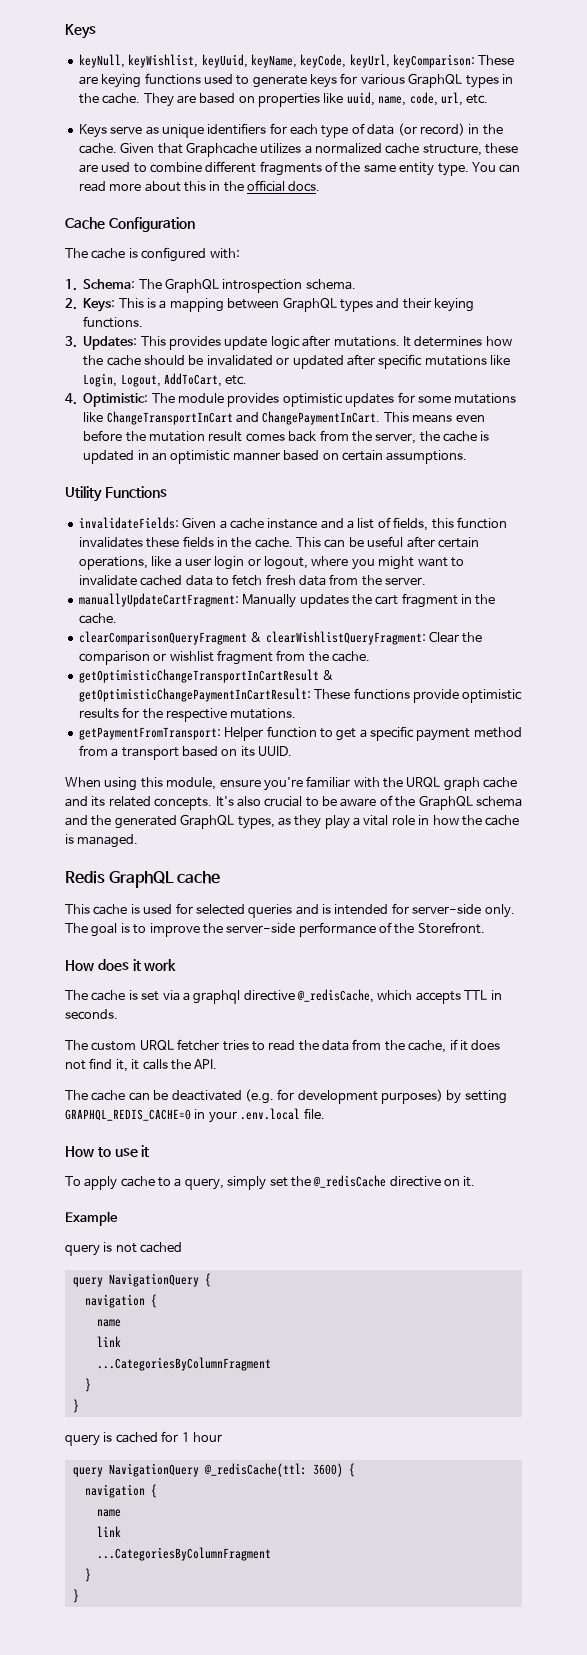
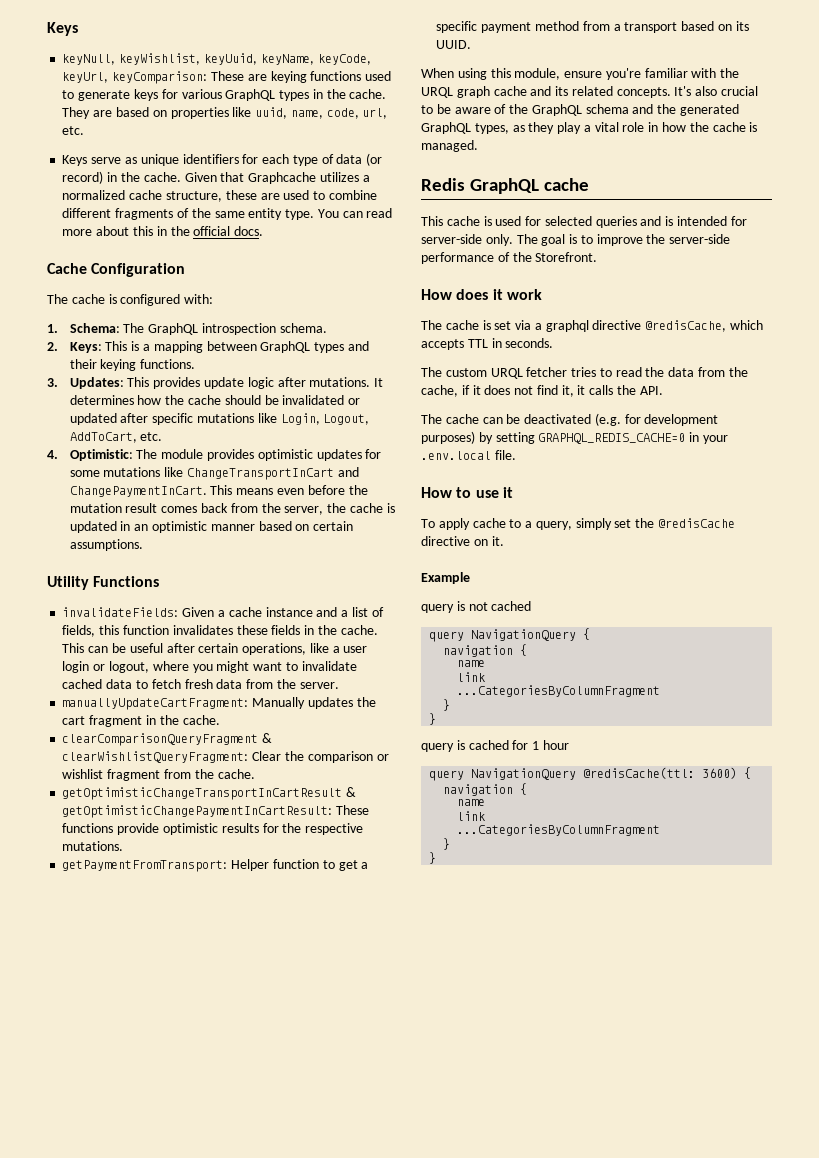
- The cache is set via a graphql directive @_redisCache, which accepts TTL in seconds.
+ The cache is set via a graphql directive @redisCache, which accepts TTL in seconds.
- To apply cache to a query, simply set the @_redisCache directive on it.
+ To apply cache to a query, simply set the @redisCache directive on it.
- query NavigationQuery @_redisCache(ttl: 3600) {
+ query NavigationQuery @redisCache(ttl: 3600) {

